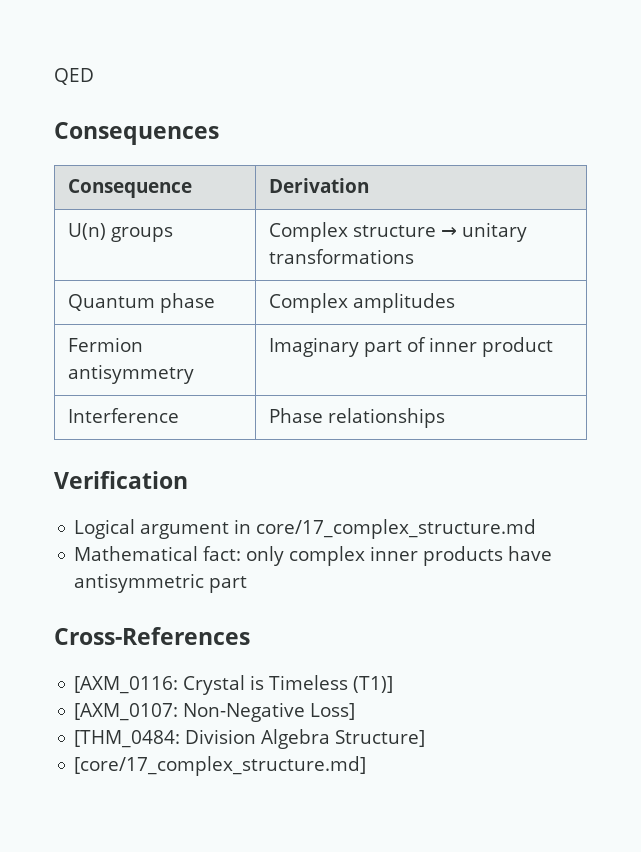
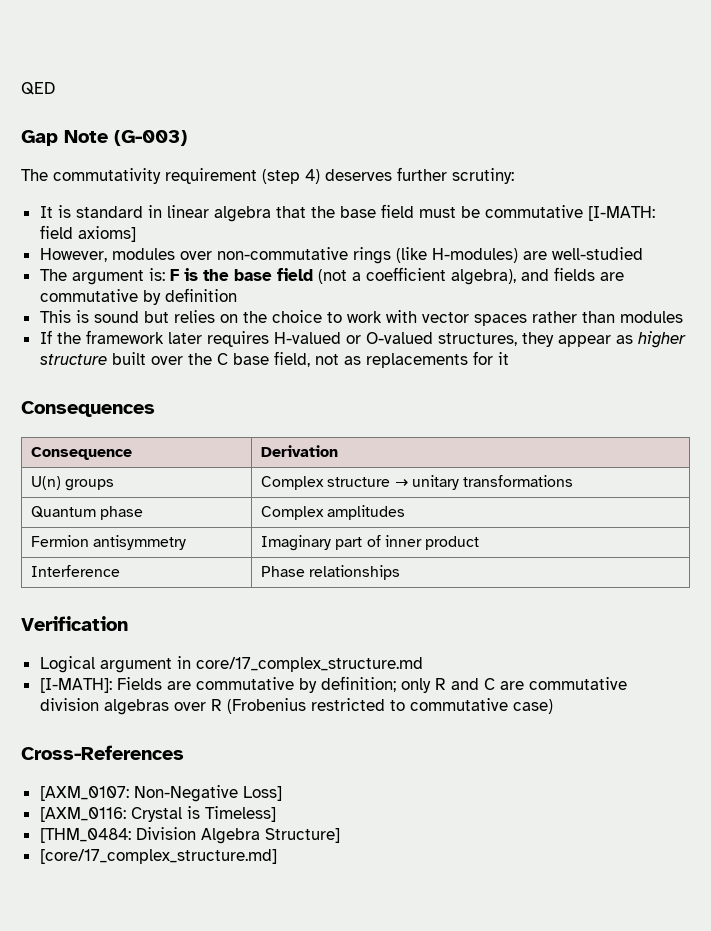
+ Gap Note (G-003)
+ The commutativity requirement (step 4) deserves further scrutiny:
+ It is standard in linear algebra that the base field must be commutative [I-MATH: field axioms]
+ However, modules over non-commutative rings (like H-modules) are well-studied
+ The argument is: F is the base field (not a coefficient algebra), and fields are commutative by definition
+ This is sound but relies on the choice to work with vector spaces rather than modules
+ If the framework later requires H-valued or O-valued structures, they appear as higher structure built over the C base field, not as replacements for it
- Mathematical fact: only complex inner products have antisymmetric part
+ [I-MATH]: Fields are commutative by definition; only R and C are commutative division algebras over R (Frobenius restricted to commutative case)
  Cross-References
- [AXM_0116: Crystal is Timeless (T1)]
  [AXM_0107: Non-Negative Loss]
+ [AXM_0116: Crystal is Timeless]

